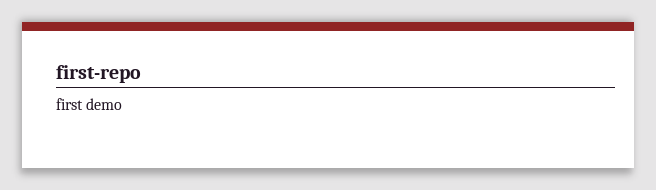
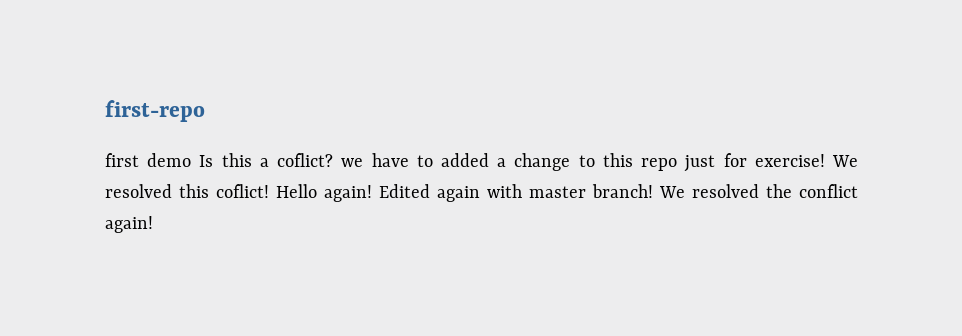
- first demo
+ first demo Is this a coflict? we have to added a change to this repo just for exercise! We resolved this coflict! Hello again! Edited again with master branch! We resolved the conflict again!

